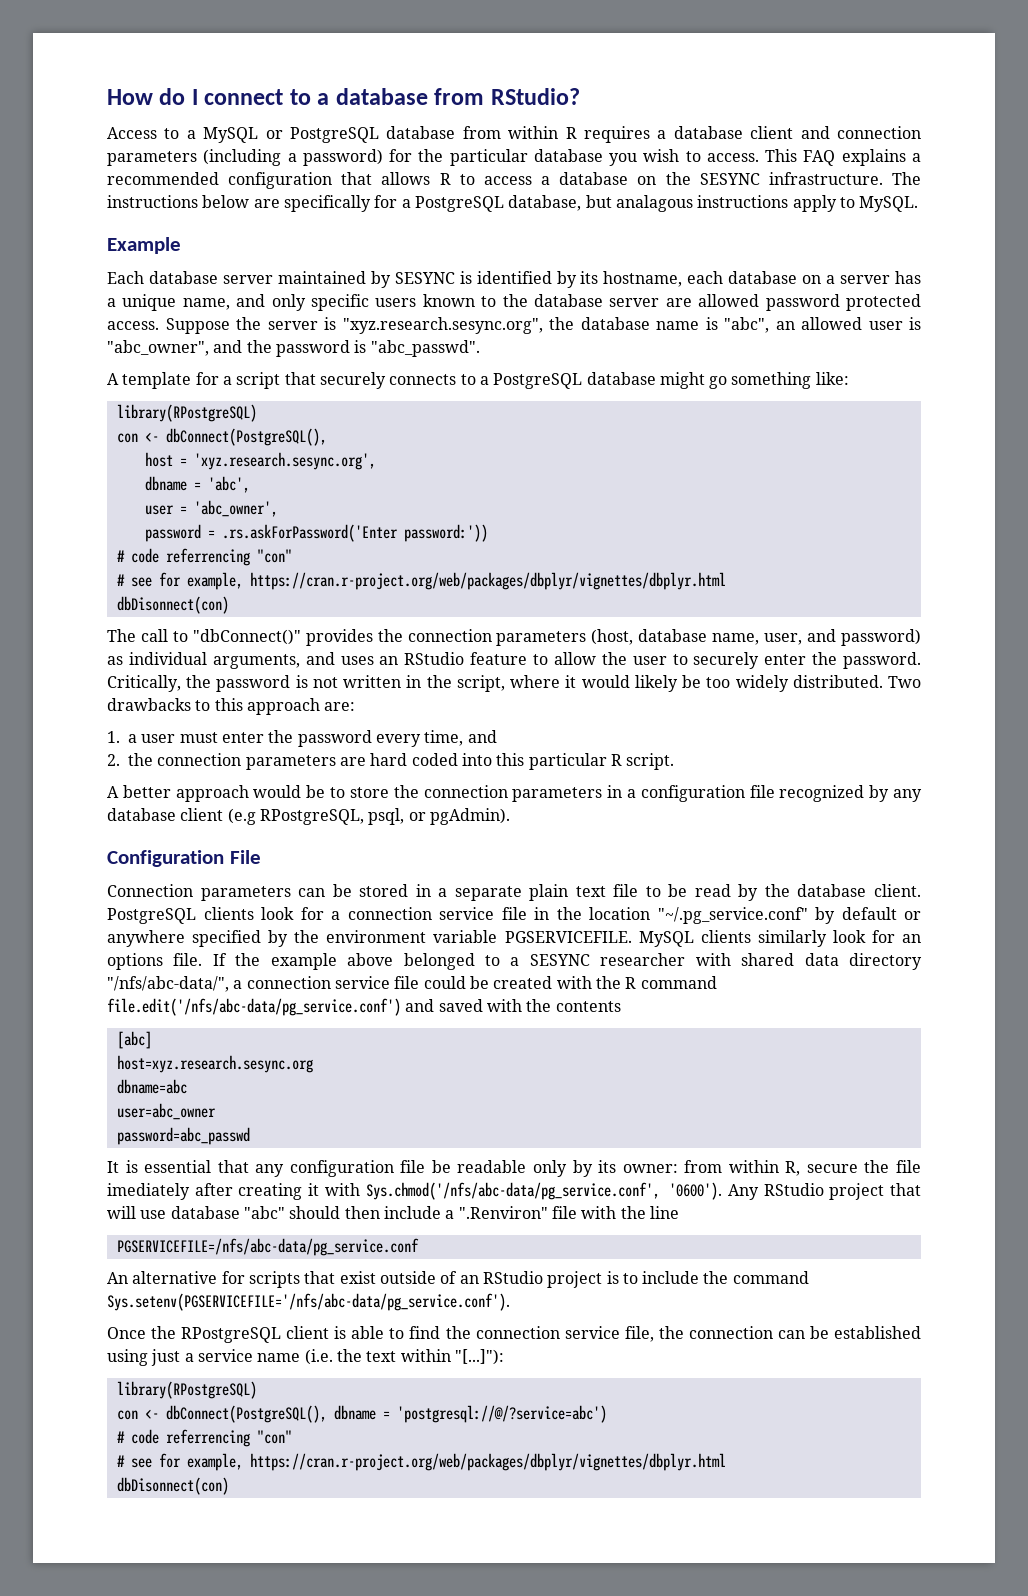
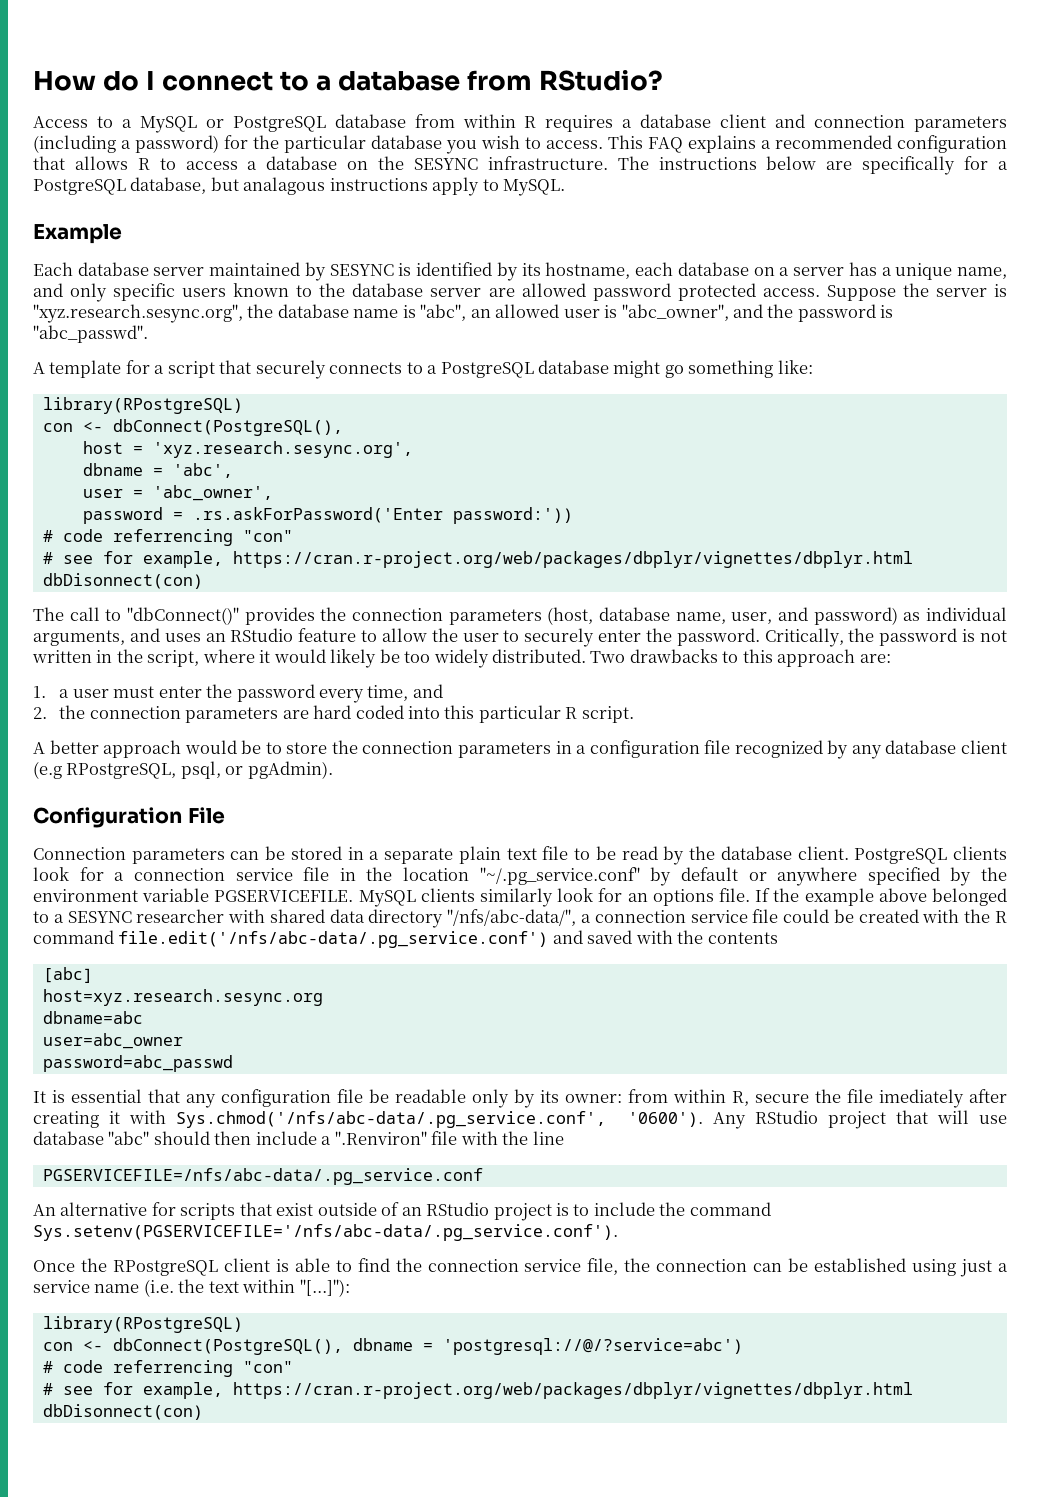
- If the example above belonged to a SESYNC researcher with shared data directory "/nfs/abc-data/", a connection service file could be created with the R command file.edit('/nfs/abc-data/pg_service.conf') and saved with the contents
+ If the example above belonged to a SESYNC researcher with shared data directory "/nfs/abc-data/", a connection service file could be created with the R command file.edit('/nfs/abc-data/.pg_service.conf') and saved with the contents
- It is essential that any configuration file be readable only by its owner: from within R, secure the file imediately after creating it with Sys.chmod('/nfs/abc-data/pg_service.conf', '0600').
+ It is essential that any configuration file be readable only by its owner: from within R, secure the file imediately after creating it with Sys.chmod('/nfs/abc-data/.pg_service.conf', '0600').
- PGSERVICEFILE=/nfs/abc-data/pg_service.conf
+ PGSERVICEFILE=/nfs/abc-data/.pg_service.conf
- An alternative for scripts that exist outside of an RStudio project is to include the command Sys.setenv(PGSERVICEFILE='/nfs/abc-data/pg_service.conf').
+ An alternative for scripts that exist outside of an RStudio project is to include the command Sys.setenv(PGSERVICEFILE='/nfs/abc-data/.pg_service.conf').

